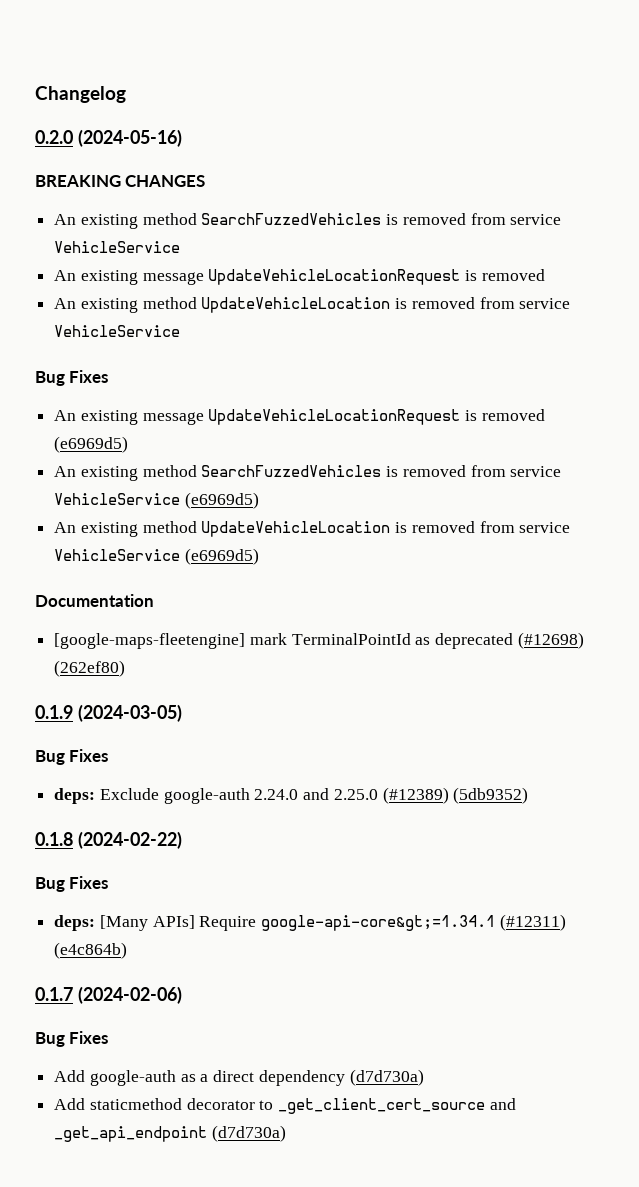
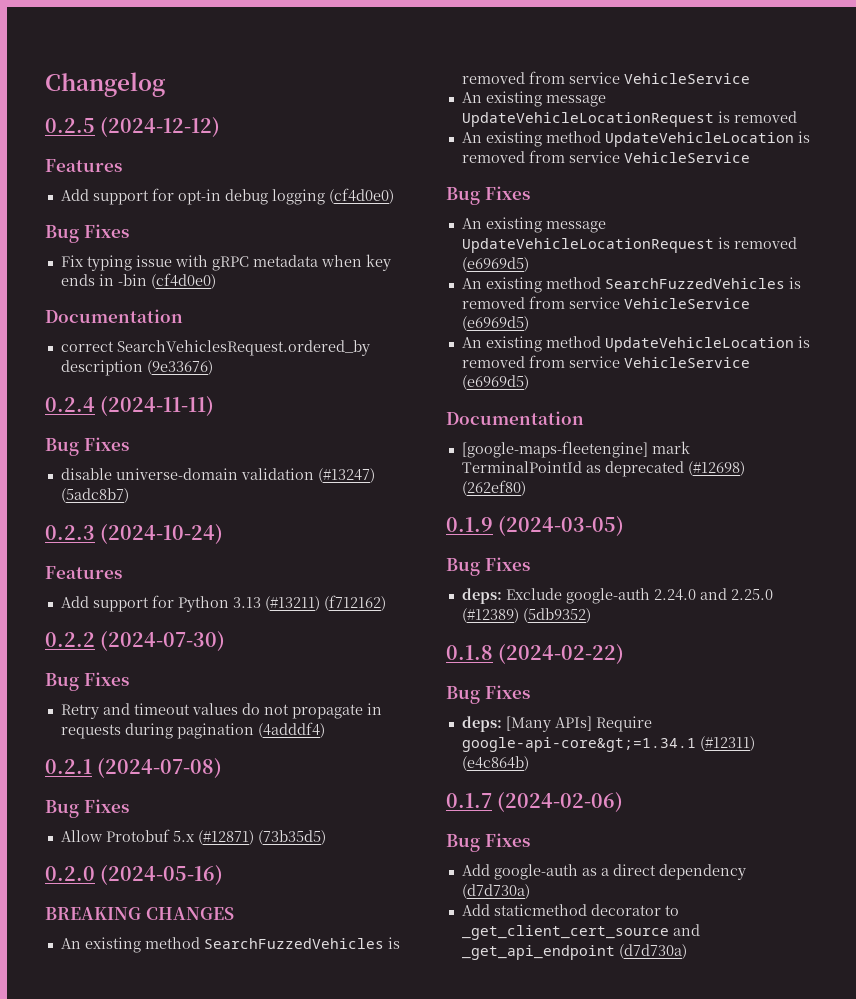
+ 0.2.5 (2024-12-12)
+ Features
+ Add support for opt-in debug logging (cf4d0e0)
+ Bug Fixes
+ Fix typing issue with gRPC metadata when key ends in -bin (cf4d0e0)
+ Documentation
+ correct SearchVehiclesRequest.ordered_by description (9e33676)
+ 0.2.4 (2024-11-11)
+ Bug Fixes
+ disable universe-domain validation (#13247) (5adc8b7)
+ 0.2.3 (2024-10-24)
+ Features
+ Add support for Python 3.13 (#13211) (f712162)
+ 0.2.2 (2024-07-30)
+ Bug Fixes
+ Retry and timeout values do not propagate in requests during pagination (4adddf4)
+ 0.2.1 (2024-07-08)
+ Bug Fixes
+ Allow Protobuf 5.x (#12871) (73b35d5)

